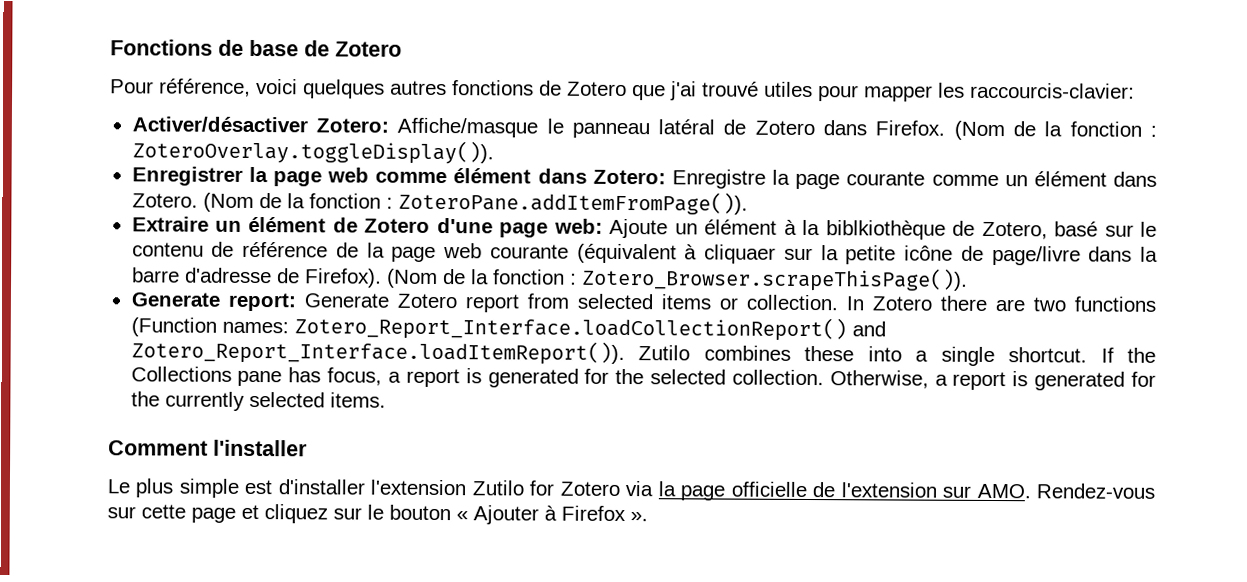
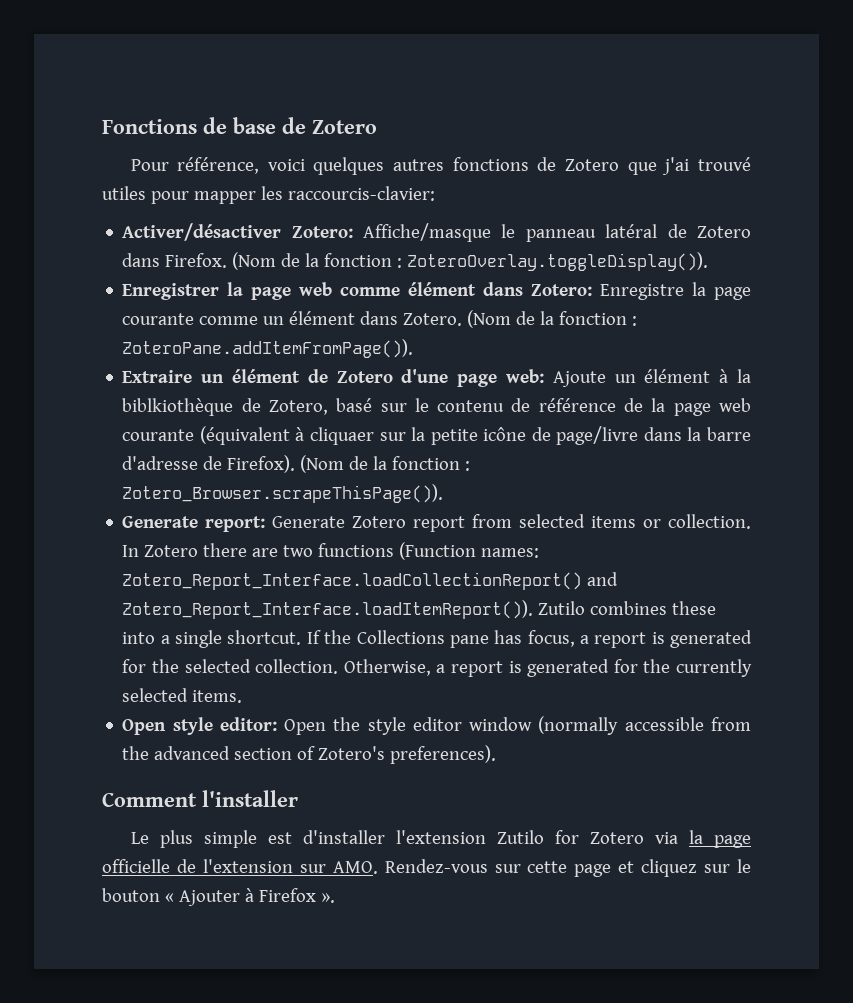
+ Open style editor: Open the style editor window (normally accessible from the advanced section of Zotero's preferences).

